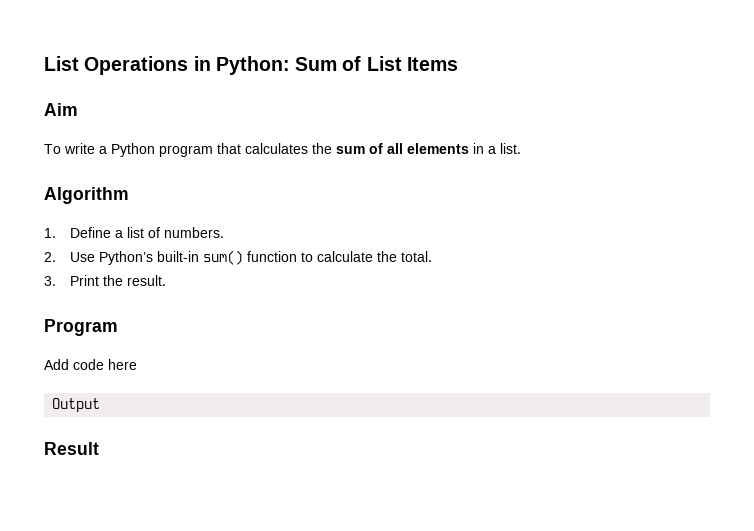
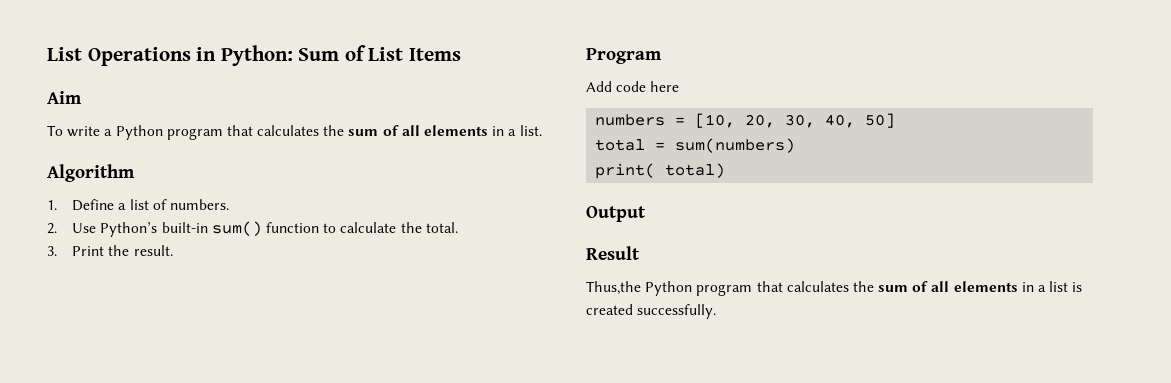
+ numbers = [10, 20, 30, 40, 50]
+ total = sum(numbers)
+ print( total)
  Output
  Result
+ Thus,the Python program that calculates the sum of all elements in a list is created successfully.

